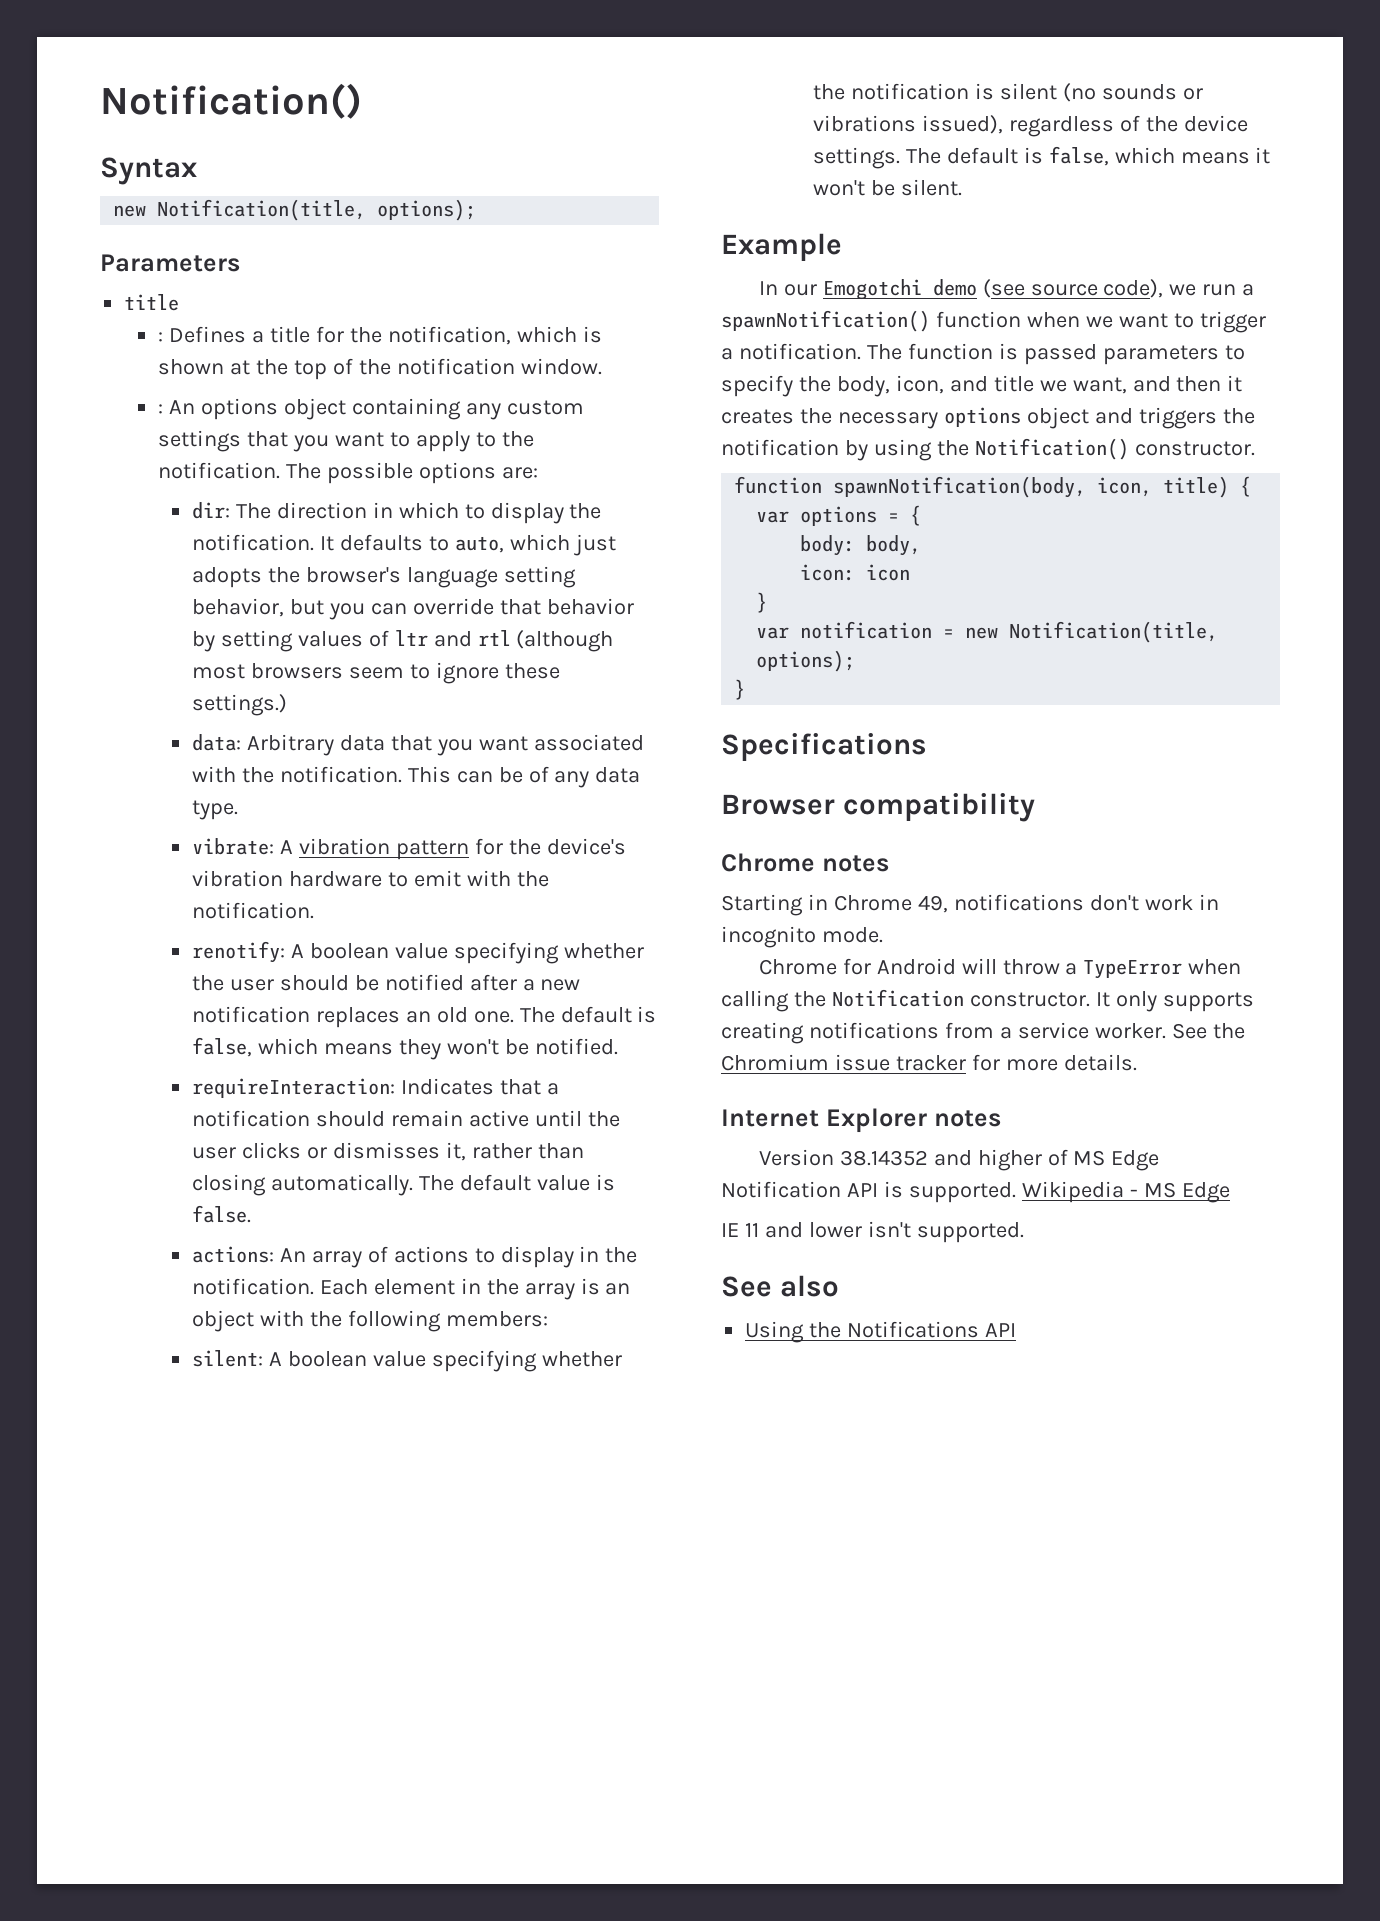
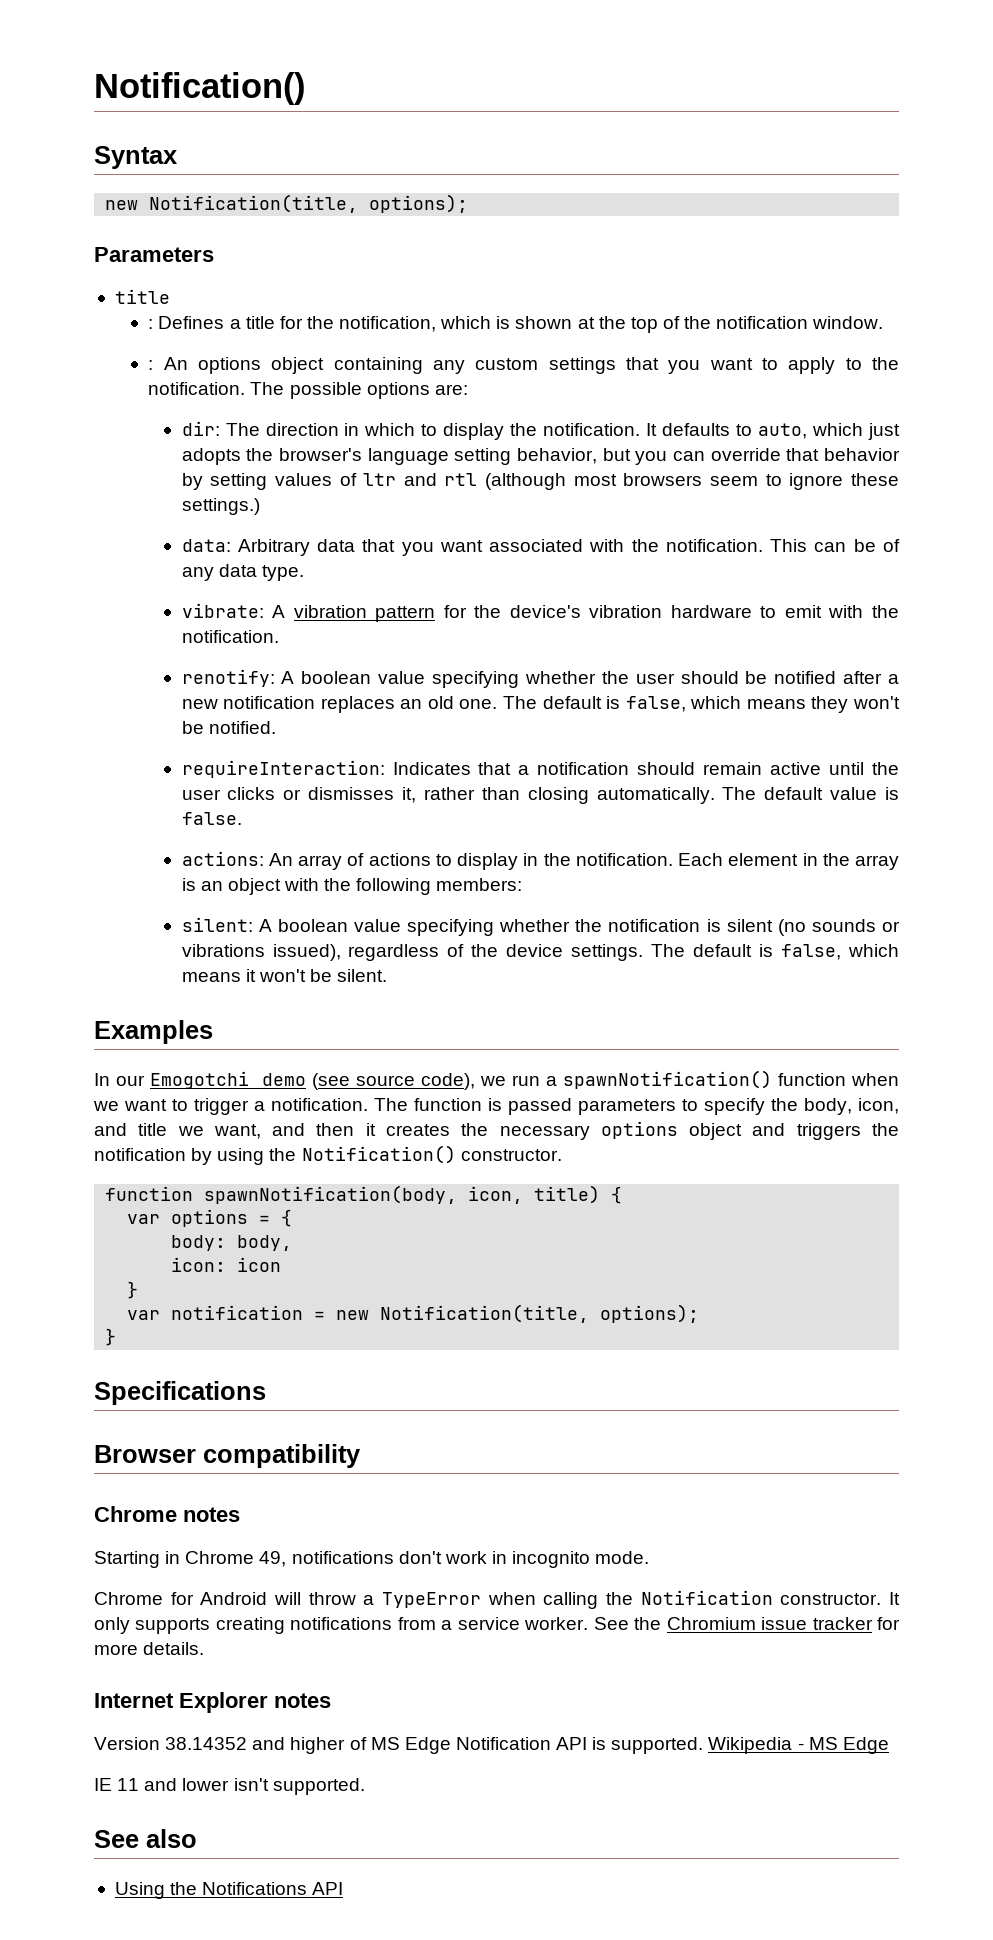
- Example
+ Examples

